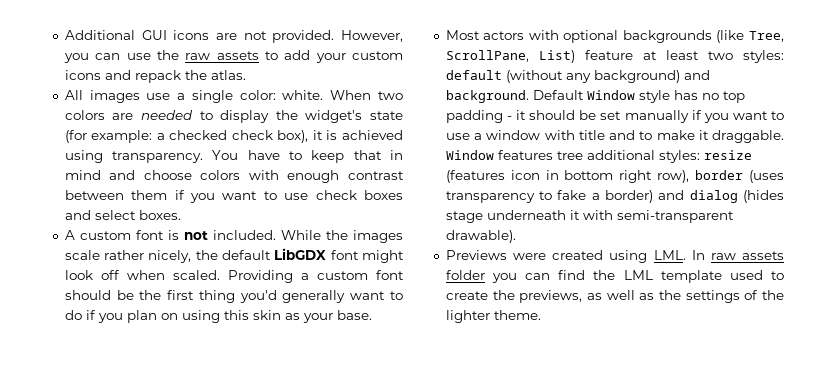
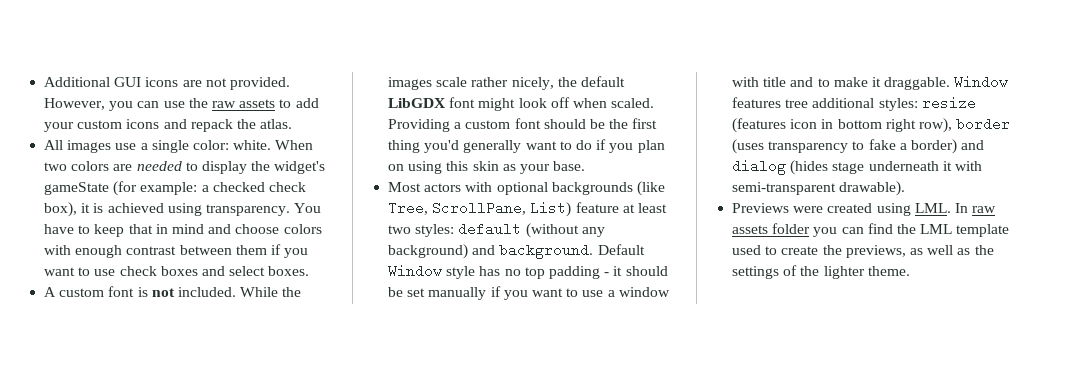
- When two colors are needed to display the widget's state (for example: a checked check box), it is achieved using transparency.
+ When two colors are needed to display the widget's gameState (for example: a checked check box), it is achieved using transparency.

